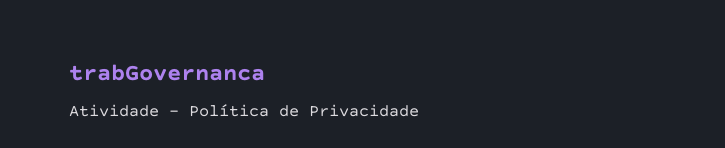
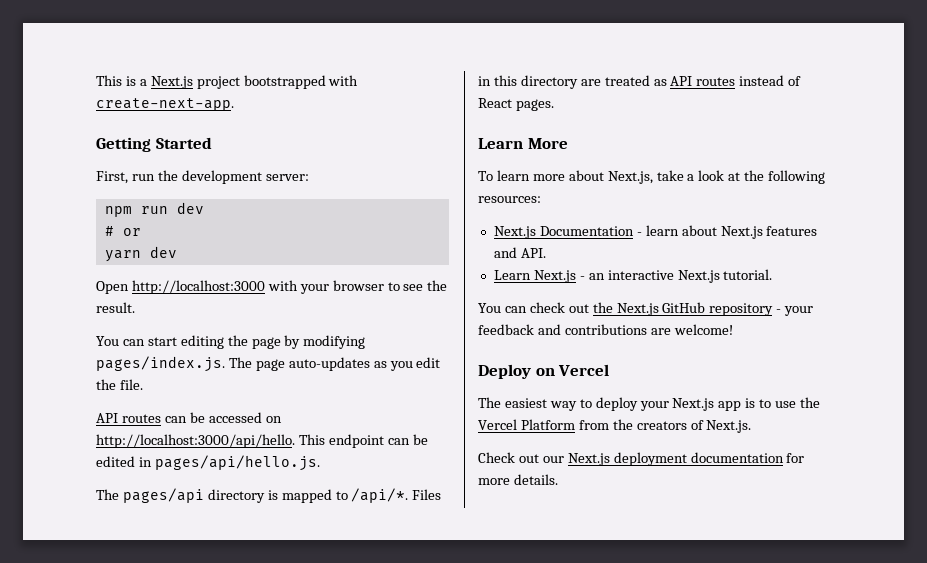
- trabGovernanca
- Atividade - Política de Privacidade
+ This is a Next.js project bootstrapped with create-next-app.
+ Getting Started
+ First, run the development server:
+ npm run dev
+ # or
+ yarn dev
+ Open http://localhost:3000 with your browser to see the result.
+ You can start editing the page by modifying pages/index.js. The page auto-updates as you edit the file.
+ API routes can be accessed on http://localhost:3000/api/hello. This endpoint can be edited in pages/api/hello.js.
+ The pages/api directory is mapped to /api/*. Files in this directory are treated as API routes instead of React pages.
+ Learn More
+ To learn more about Next.js, take a look at the following resources:
+ Next.js Documentation - learn about Next.js features and API.
+ Learn Next.js - an interactive Next.js tutorial.
+ You can check out the Next.js GitHub repository - your feedback and contributions are welcome!
+ Deploy on Vercel
+ The easiest way to deploy your Next.js app is to use the Vercel Platform from the creators of Next.js.
+ Check out our Next.js deployment documentation for more details.

